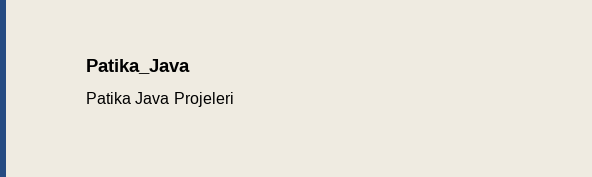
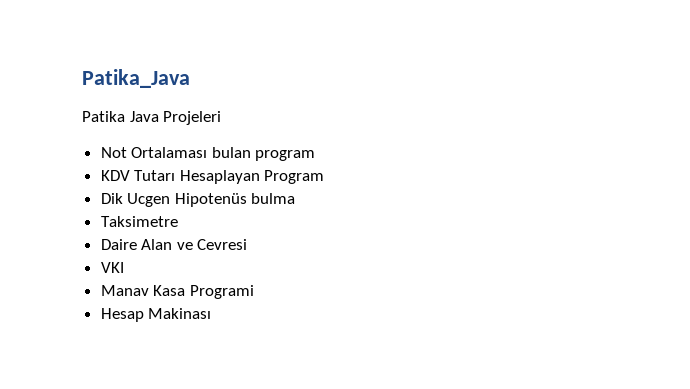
+ Not Ortalaması bulan program
+ KDV Tutarı Hesaplayan Program
+ Dik Ucgen Hipotenüs bulma
+ Taksimetre
+ Daire Alan ve Cevresi
+ VKI
+ Manav Kasa Programi
+ Hesap Makinası

